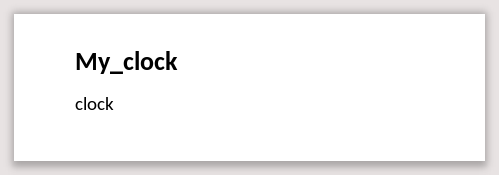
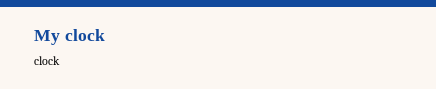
- My_clock
+ My clock

